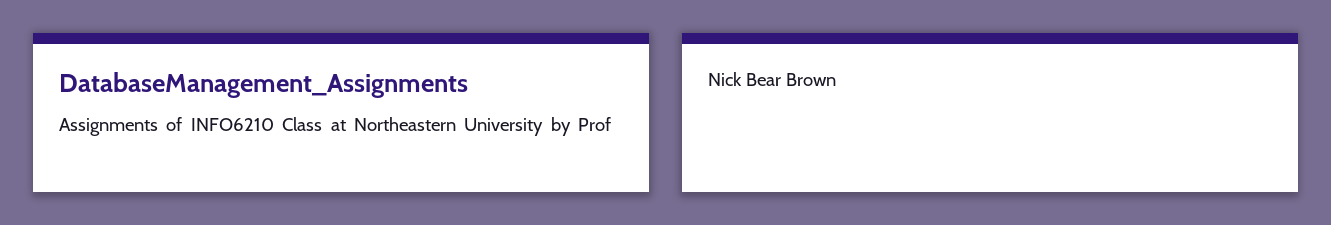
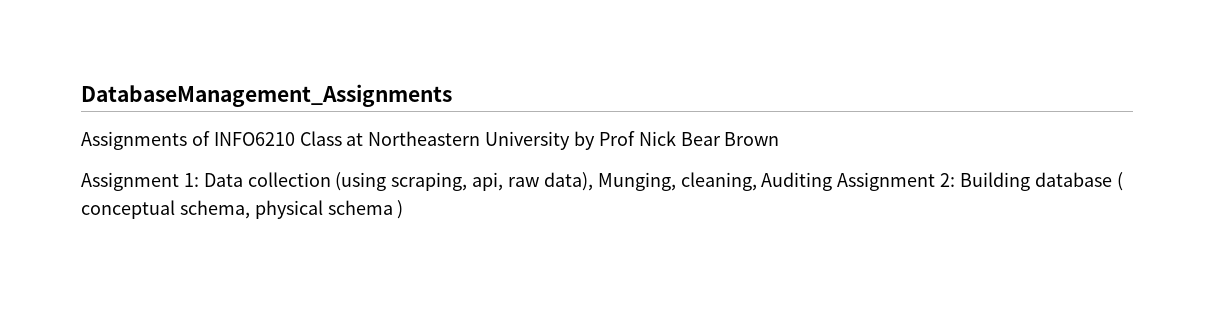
+ Assignment 1: Data collection (using scraping, api, raw data), Munging, cleaning, Auditing Assignment 2: Building database ( conceptual schema, physical schema )

